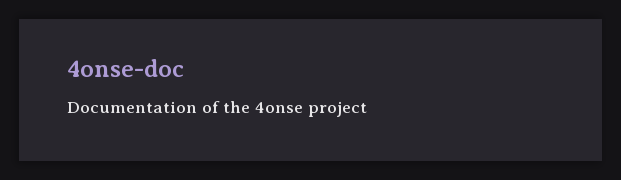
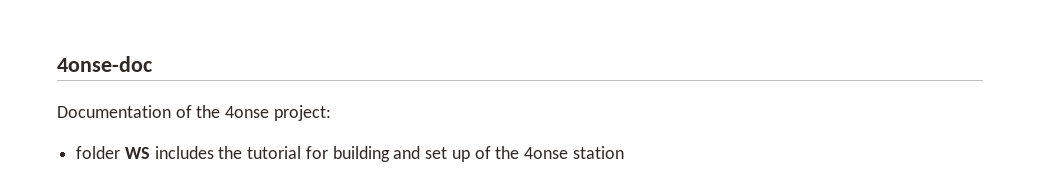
- Documentation of the 4onse project
+ Documentation of the 4onse project:
+ folder WS includes the tutorial for building and set up of the 4onse station

